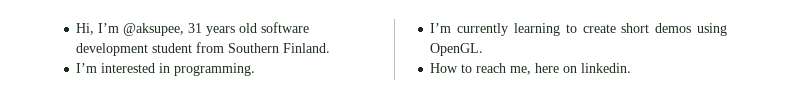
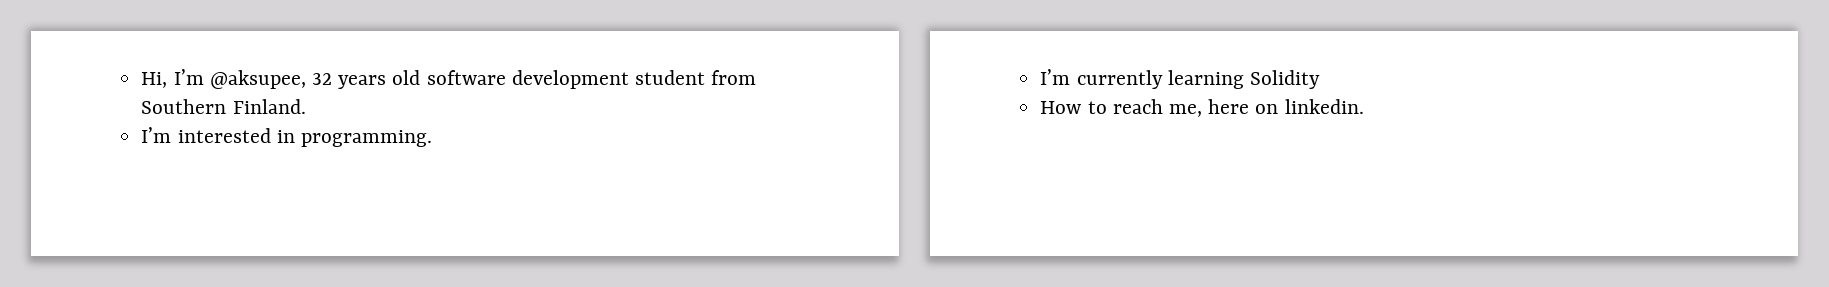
- Hi, I’m @aksupee, 31 years old software development student from Southern Finland.
+ Hi, I’m @aksupee, 32 years old software development student from Southern Finland.
- I’m currently learning to create short demos using OpenGL.
+ I’m currently learning Solidity

